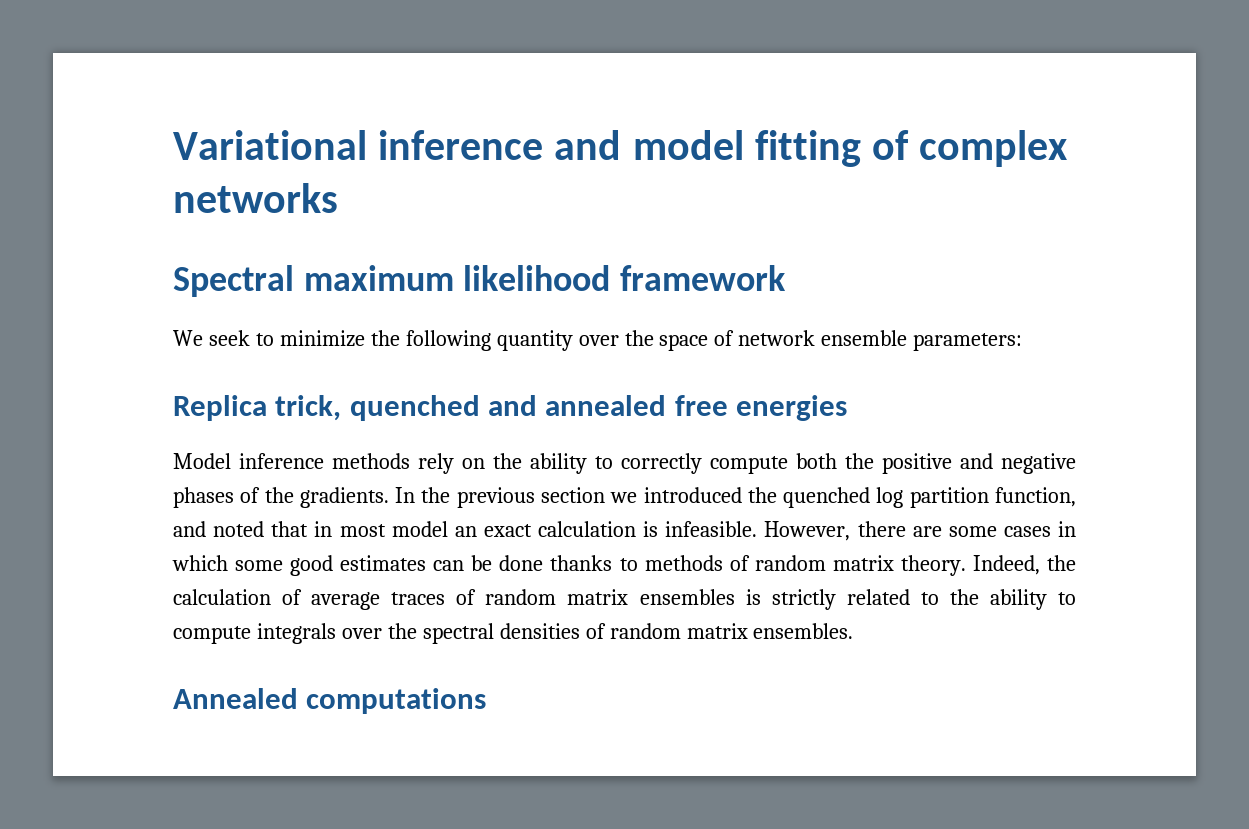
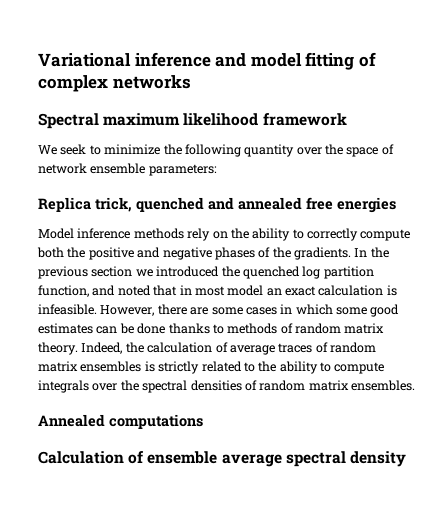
+ Calculation of ensemble average spectral density

